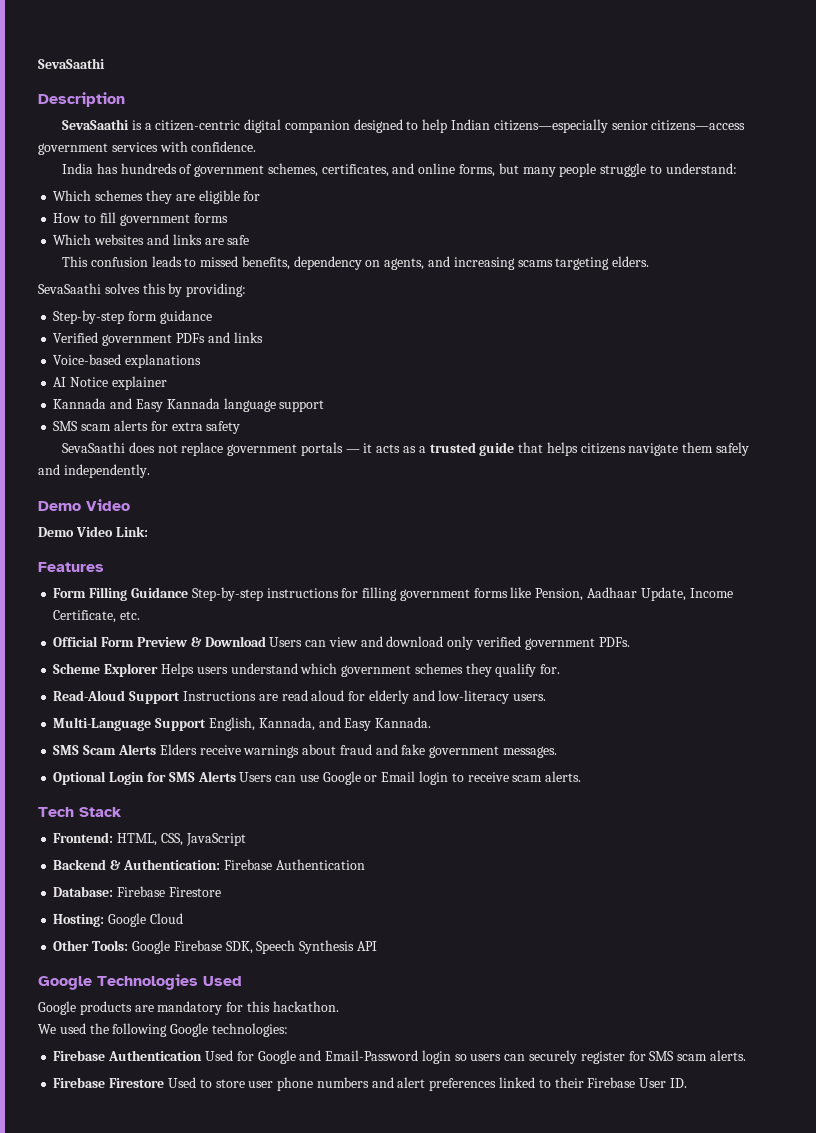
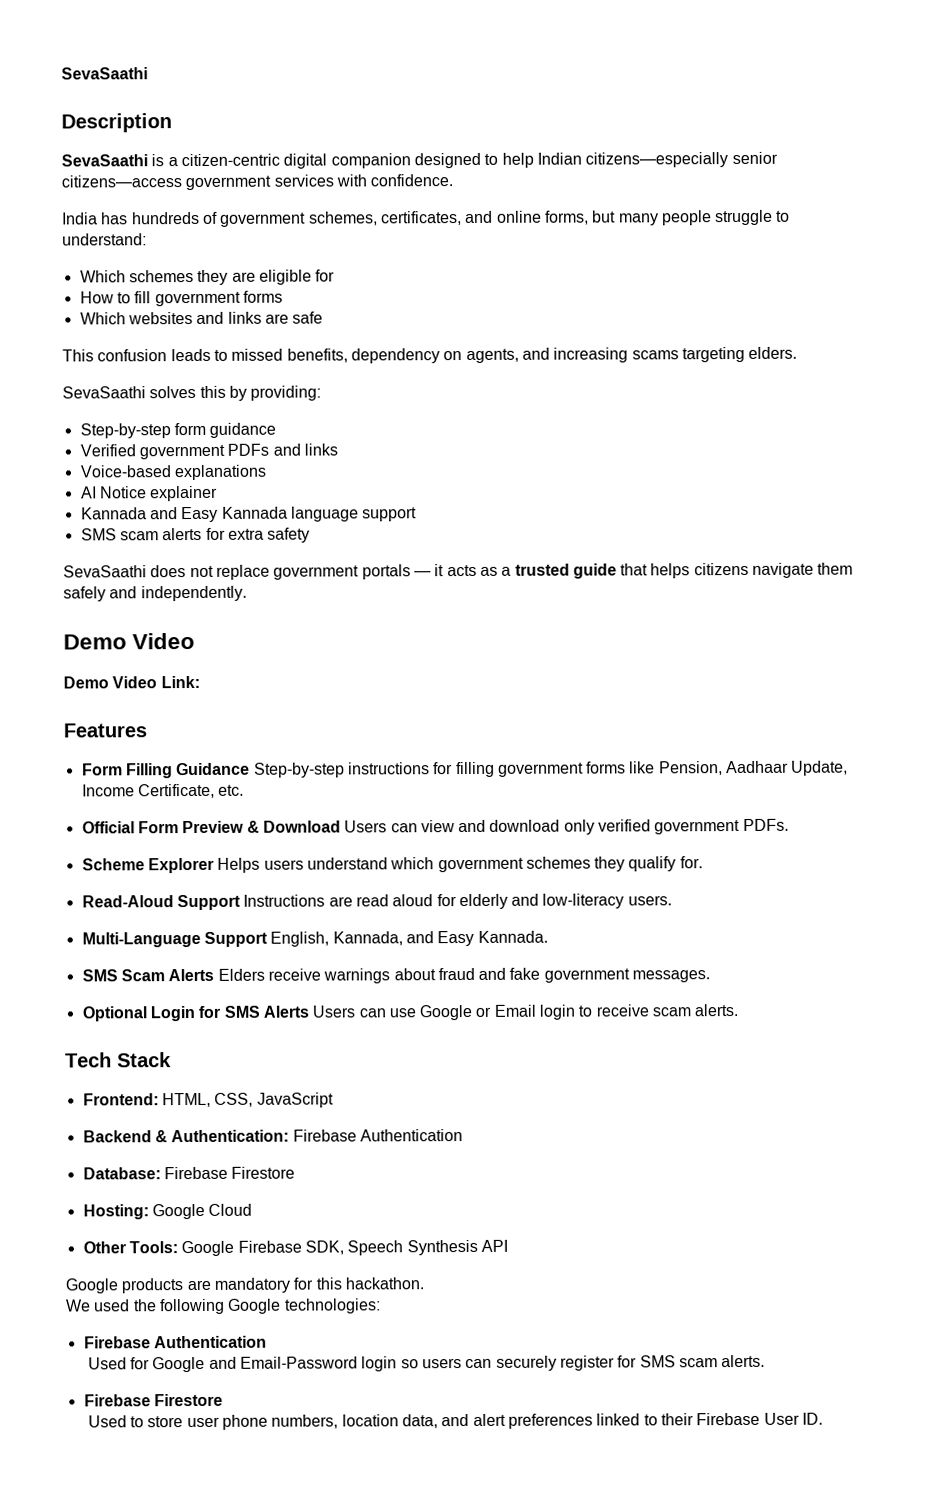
- Google Technologies Used
  We used the following Google technologies:
- Firebase Authentication Used for Google and Email-Password login so users can securely register for SMS scam alerts.
- Firebase Firestore Used to store user phone numbers and alert preferences linked to their Firebase User ID.
+ Firebase Authentication
+ Used for Google and Email-Password login so users can securely register for SMS scam alerts.
+ Firebase Firestore
+ Used to store user phone numbers, location data, and alert preferences linked to their Firebase User ID.

